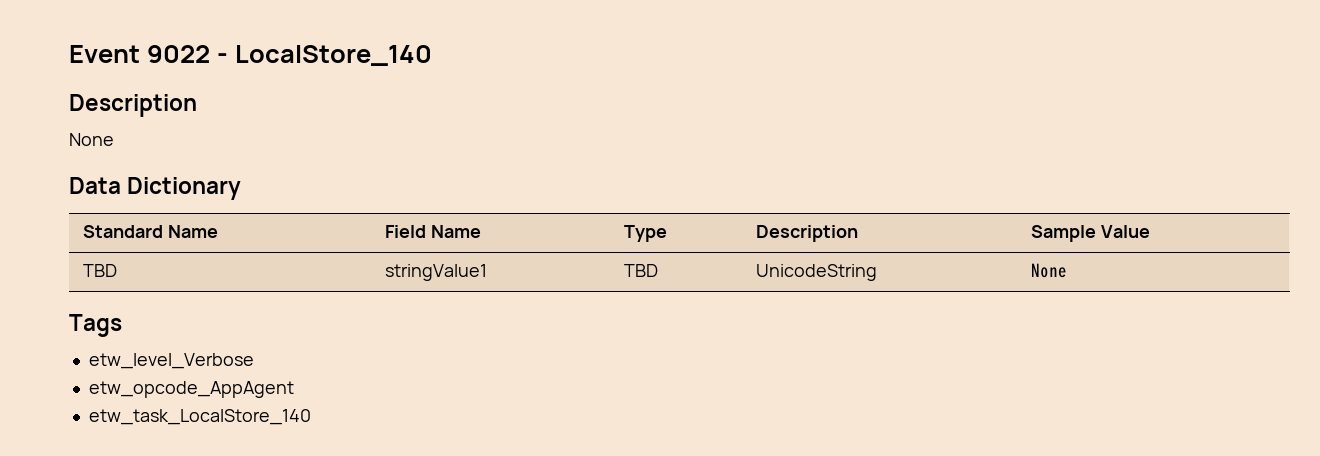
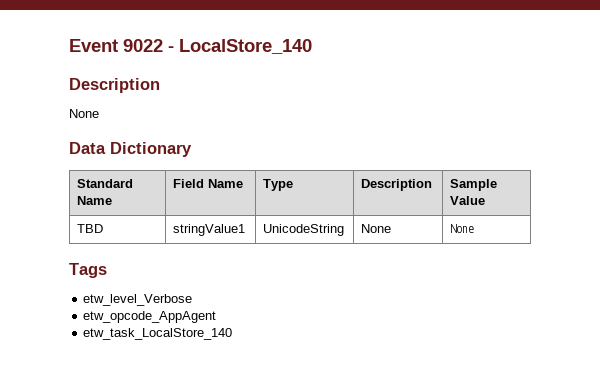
- TBD | stringValue1 | TBD | UnicodeString | None
+ TBD | stringValue1 | UnicodeString | None | None

